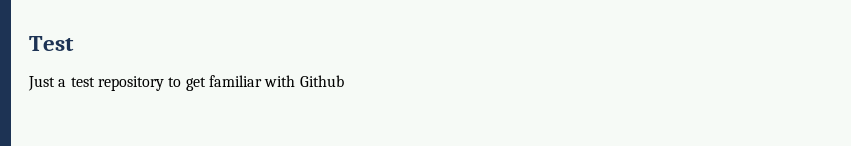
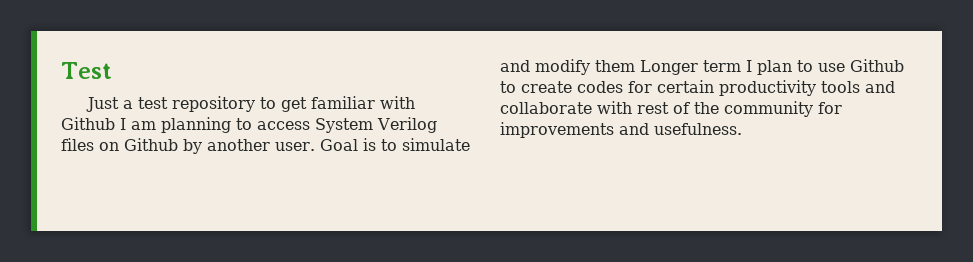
- Just a test repository to get familiar with Github
+ Just a test repository to get familiar with Github I am planning to access System Verilog files on Github by another user. Goal is to simulate and modify them Longer term I plan to use Github to create codes for certain productivity tools and collaborate with rest of the community for improvements and usefulness.

